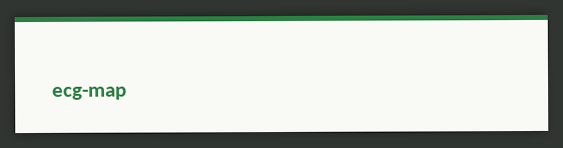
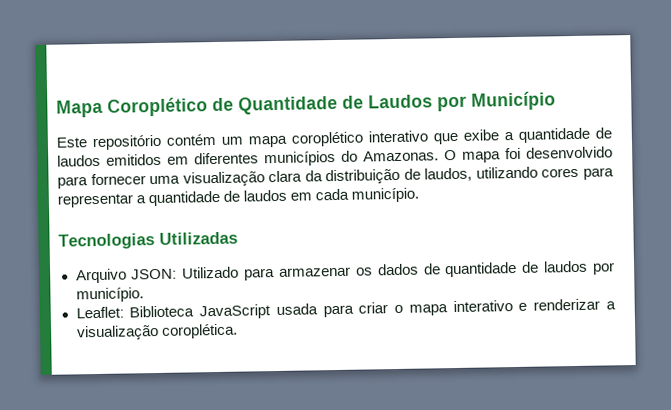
- ecg-map
+ Mapa Coroplético de Quantidade de Laudos por Município
+ Este repositório contém um mapa coroplético interativo que exibe a quantidade de laudos emitidos em diferentes municípios do Amazonas. O mapa foi desenvolvido para fornecer uma visualização clara da distribuição de laudos, utilizando cores para representar a quantidade de laudos em cada município.
+ Tecnologias Utilizadas
+ Arquivo JSON: Utilizado para armazenar os dados de quantidade de laudos por município.
+ Leaflet: Biblioteca JavaScript usada para criar o mapa interativo e renderizar a visualização coroplética.

